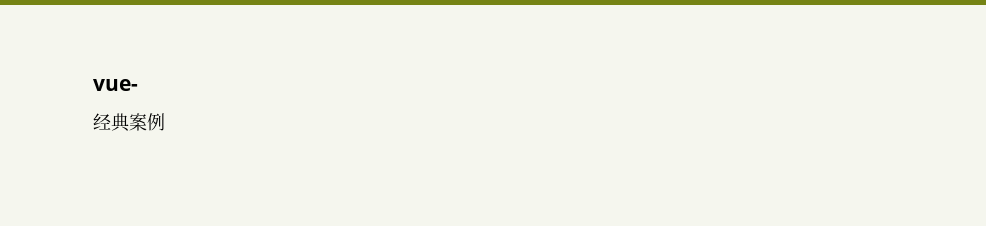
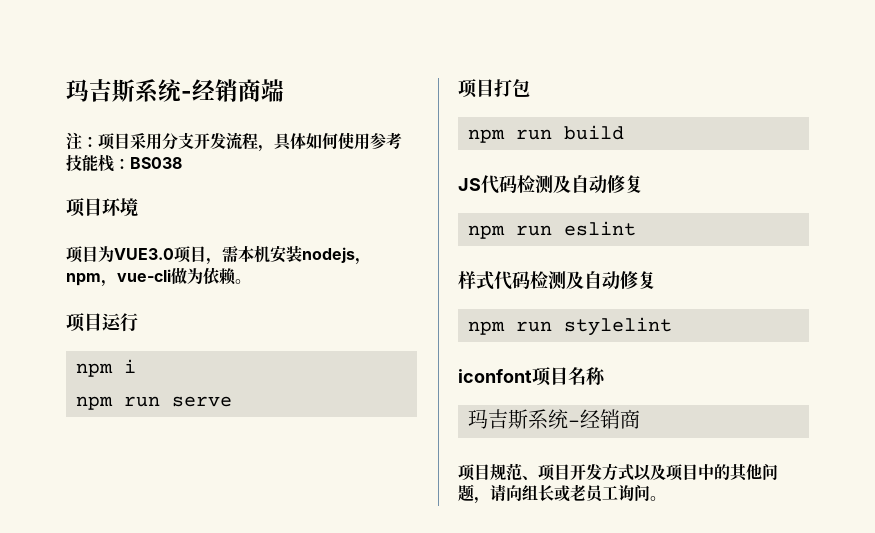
- vue-
- 经典案例
+ 玛吉斯系统-经销商端
+ 注：项目采用分支开发流程，具体如何使用参考技能栈：BS038
+ 项目环境
+ 项目为VUE3.0项目，需本机安装nodejs，npm，vue-cli做为依赖。
+ 项目运行
+ npm i
+ npm run serve
+ 项目打包
+ npm run build
+ JS代码检测及自动修复
+ npm run eslint
+ 样式代码检测及自动修复
+ npm run stylelint
+ iconfont项目名称
+ 玛吉斯系统-经销商
+ 项目规范、项目开发方式以及项目中的其他问题，请向组长或老员工询问。

